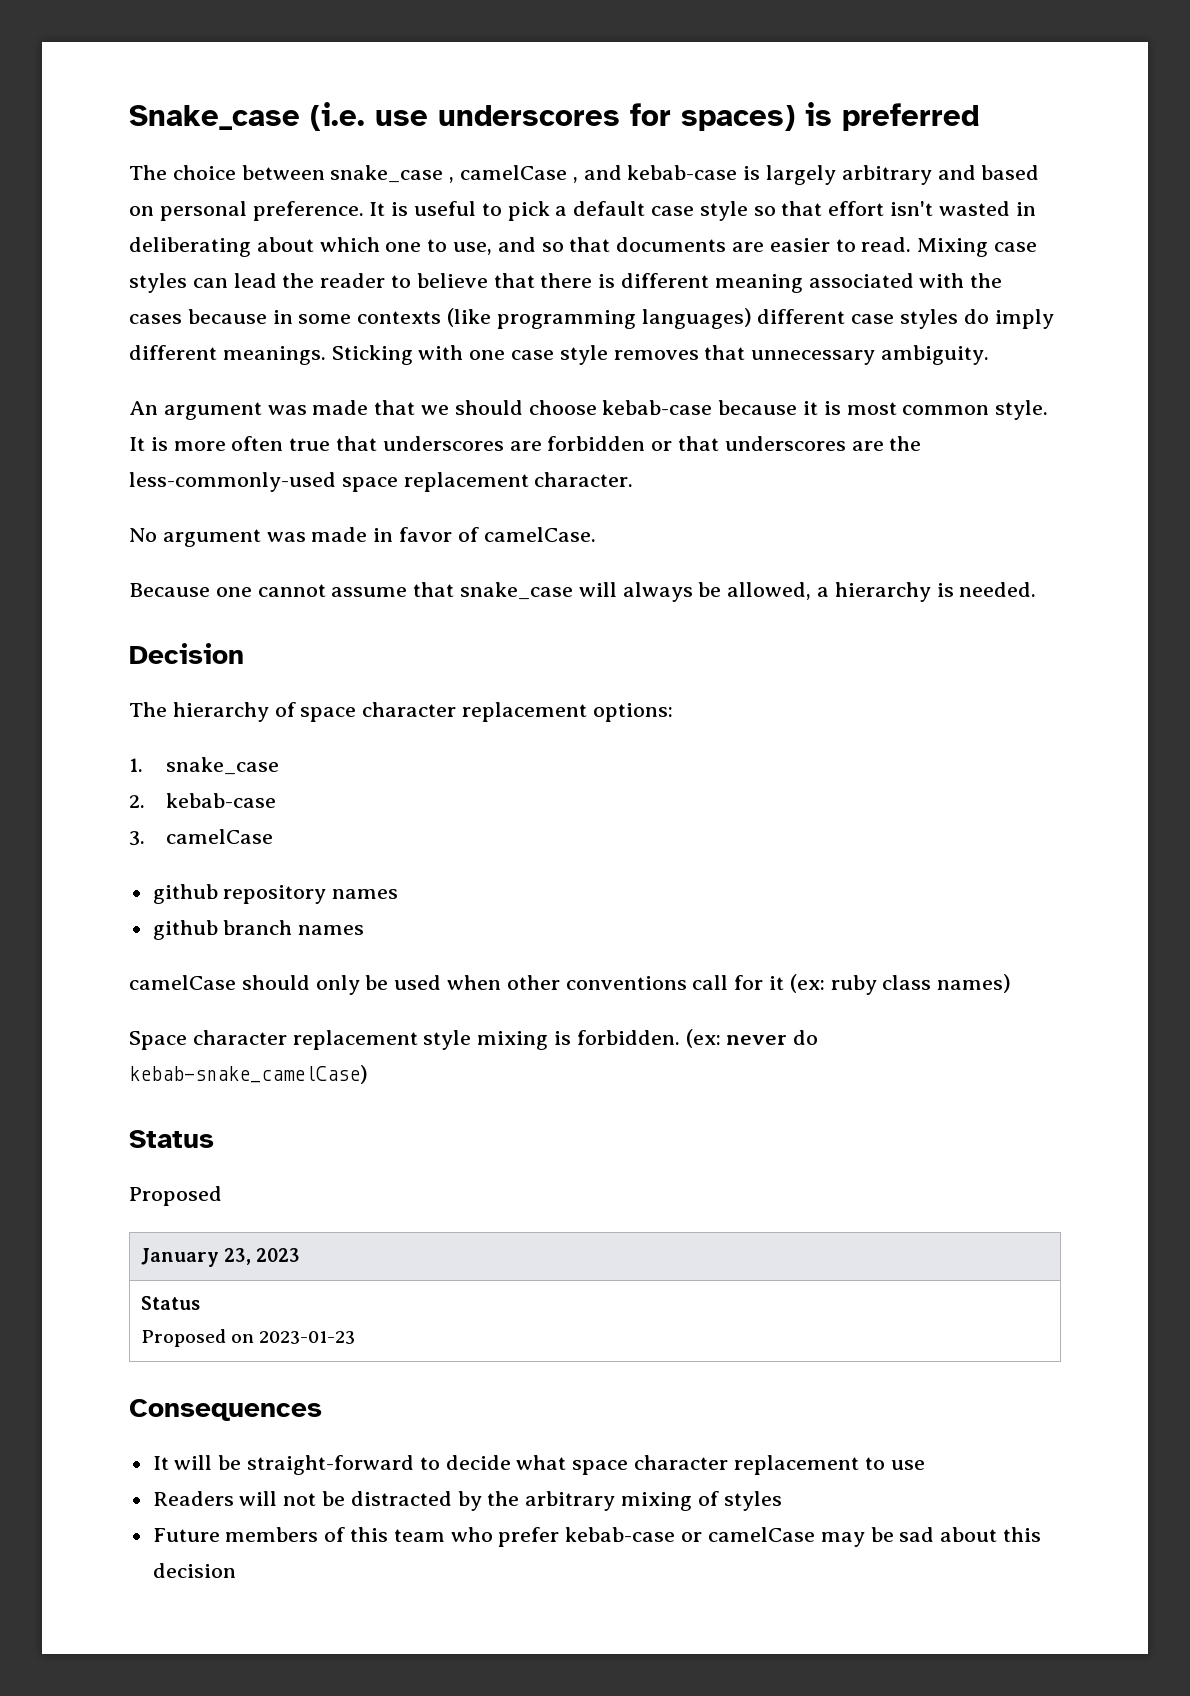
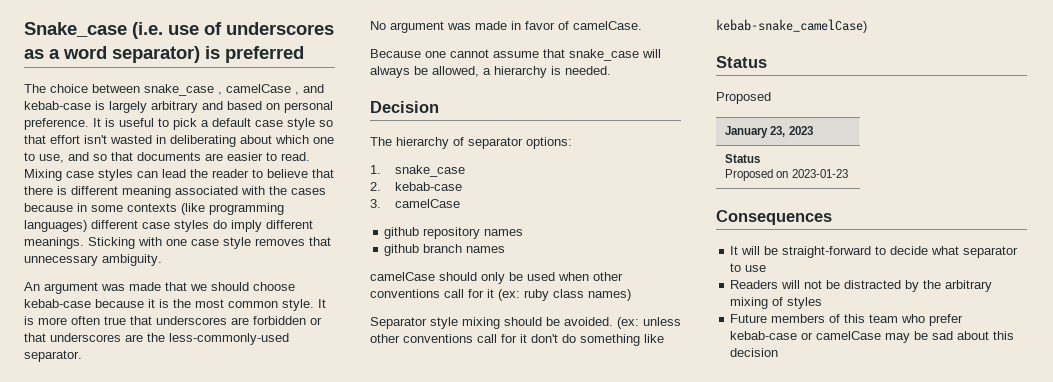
- Snake_case (i.e. use underscores for spaces) is preferred
+ Snake_case (i.e. use of underscores as a word separator) is preferred
- An argument was made that we should choose kebab-case because it is most common style.
+ An argument was made that we should choose kebab-case because it is the most common style.
- It is more often true that underscores are forbidden or that underscores are the less-commonly-used space replacement character.
+ It is more often true that underscores are forbidden or that underscores are the less-commonly-used separator.
- The hierarchy of space character replacement options:
+ The hierarchy of separator options:
- Space character replacement style mixing is forbidden. (ex: never do kebab-snake_camelCase)
+ Separator style mixing should be avoided. (ex: unless other conventions call for it don't do something like kebab-snake_camelCase)
- It will be straight-forward to decide what space character replacement to use
+ It will be straight-forward to decide what separator to use

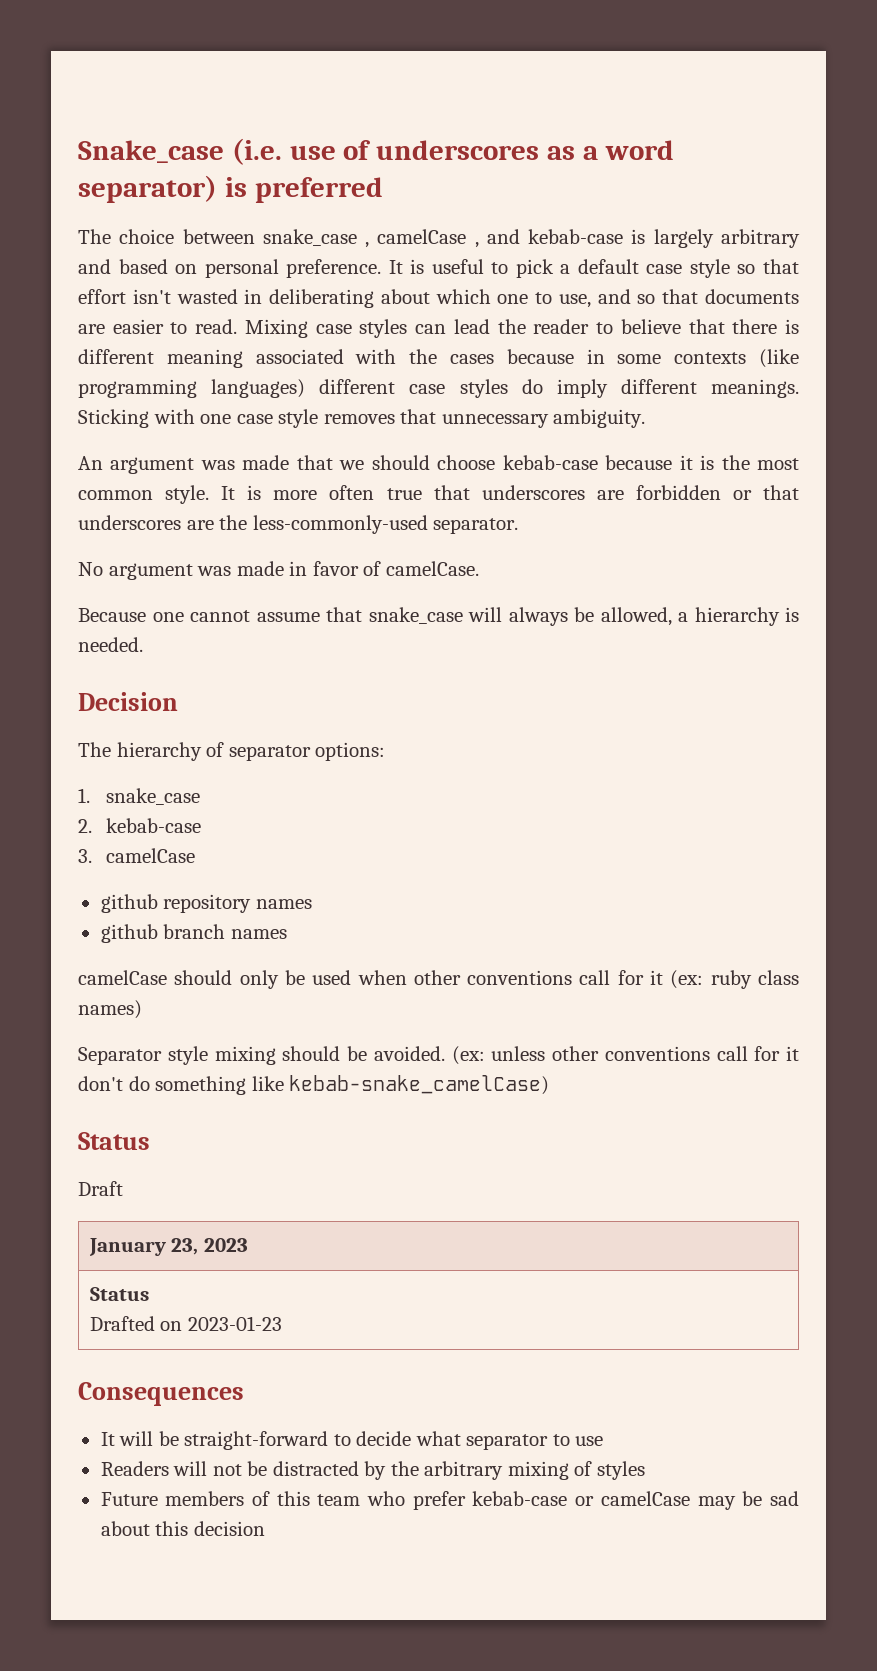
  (ex: unless other conventions call for it don't do something like kebab-snake_camelCase)
  Status
- Proposed
+ Draft
  January 23, 2023
  Status
- Proposed on 2023-01-23
+ Drafted on 2023-01-23

